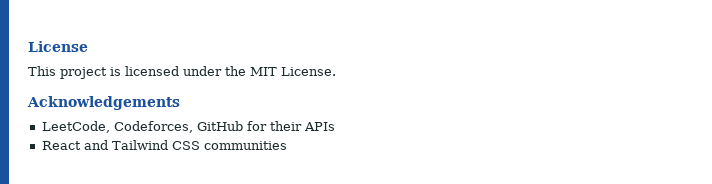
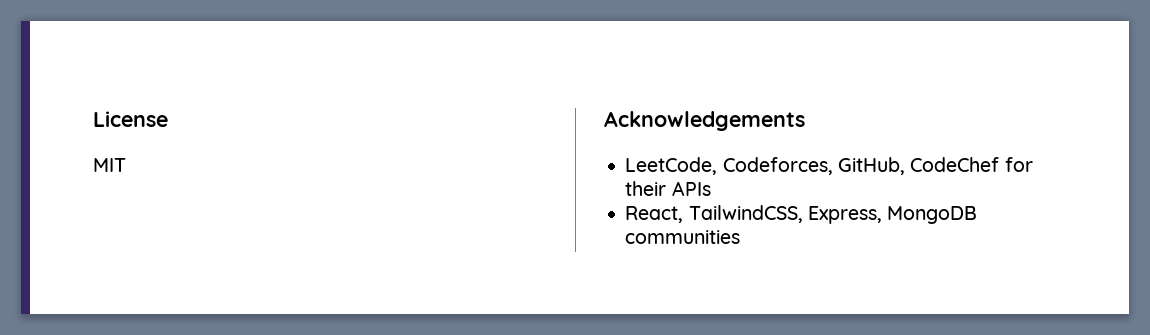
- This project is licensed under the MIT License.
+ MIT
- LeetCode, Codeforces, GitHub for their APIs
+ LeetCode, Codeforces, GitHub, CodeChef for their APIs
- React and Tailwind CSS communities
+ React, TailwindCSS, Express, MongoDB communities

